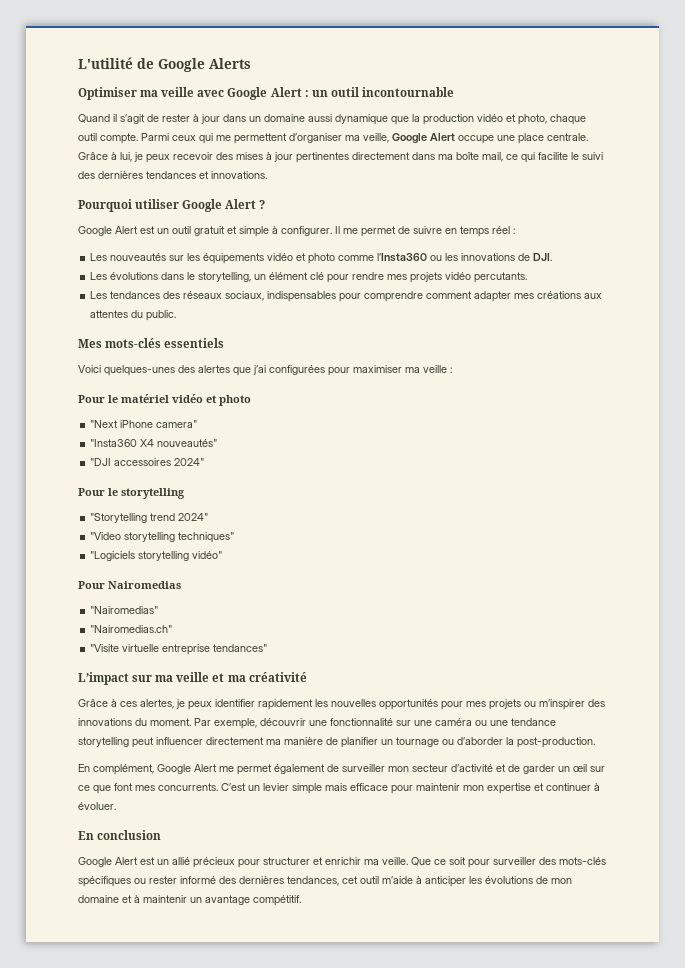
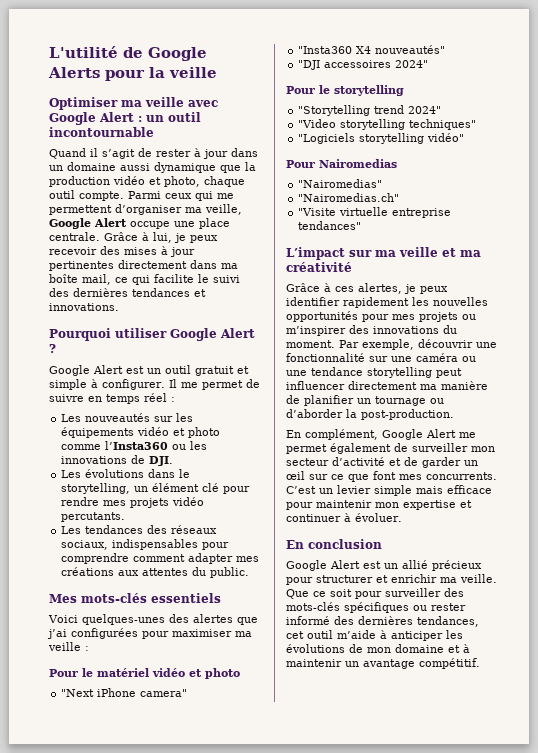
- L'utilité de Google Alerts
+ L'utilité de Google Alerts pour la veille

